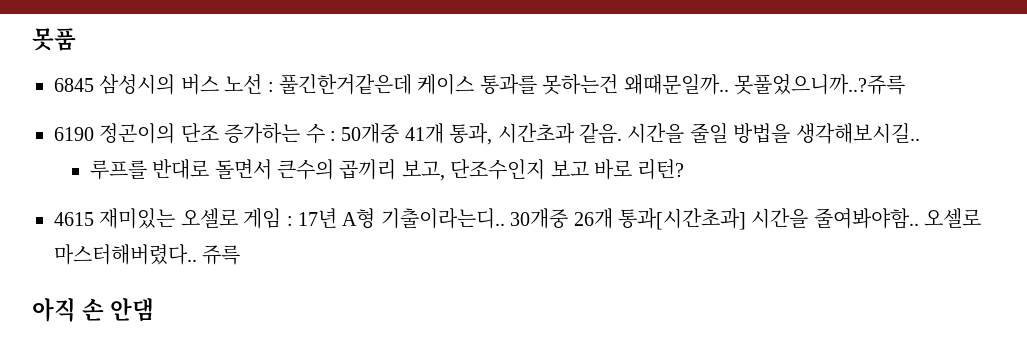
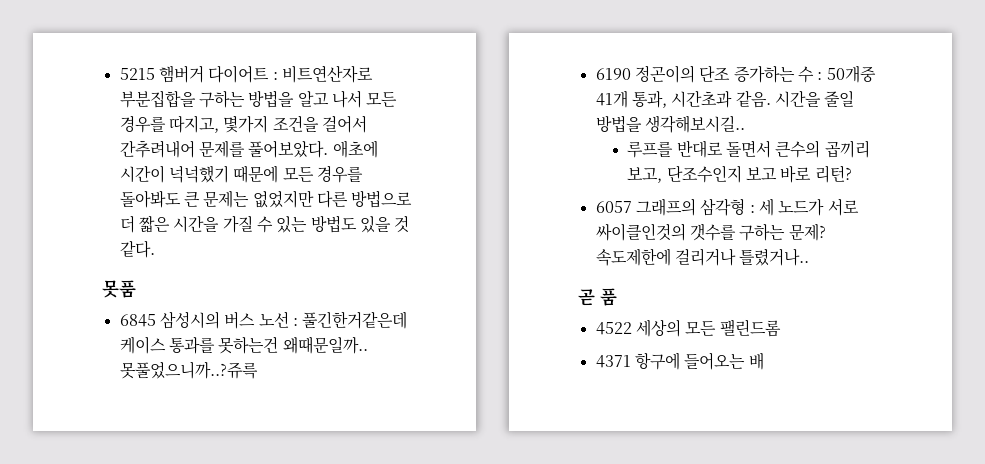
+ 5215 햄버거 다이어트 : 비트연산자로 부분집합을 구하는 방법을 알고 나서 모든 경우를 따지고, 몇가지 조건을 걸어서 간추려내어 문제를 풀어보았다. 애초에 시간이 넉넉했기 때문에 모든 경우를 돌아봐도 큰 문제는 없었지만 다른 방법으로 더 짧은 시간을 가질 수 있는 방법도 있을 것 같다.
- 4615 재미있는 오셀로 게임 : 17년 A형 기출이라는디.. 30개중 26개 통과[시간초과] 시간을 줄여봐야함.. 오셀로 마스터해버렸다.. 쥬륵
- 아직 손 안댐
+ 6057 그래프의 삼각형 : 세 노드가 서로 싸이클인것의 갯수를 구하는 문제? 속도제한에 걸리거나 틀렸거나..
+ 곧 품
+ 4522 세상의 모든 팰린드롬
+ 4371 항구에 들어오는 배

